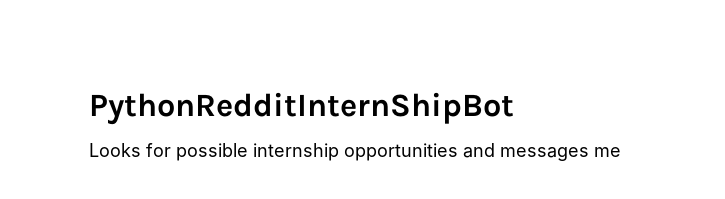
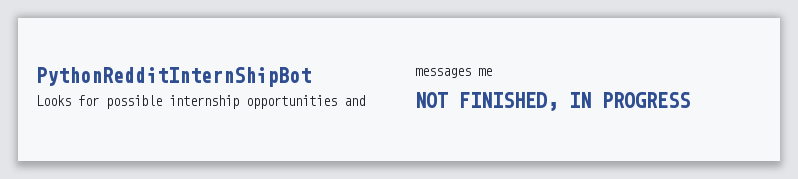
+ NOT FINISHED, IN PROGRESS

